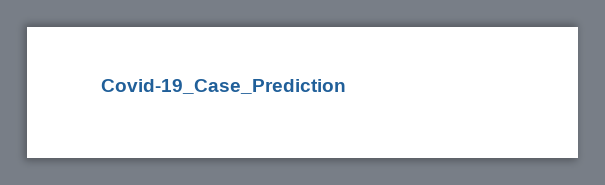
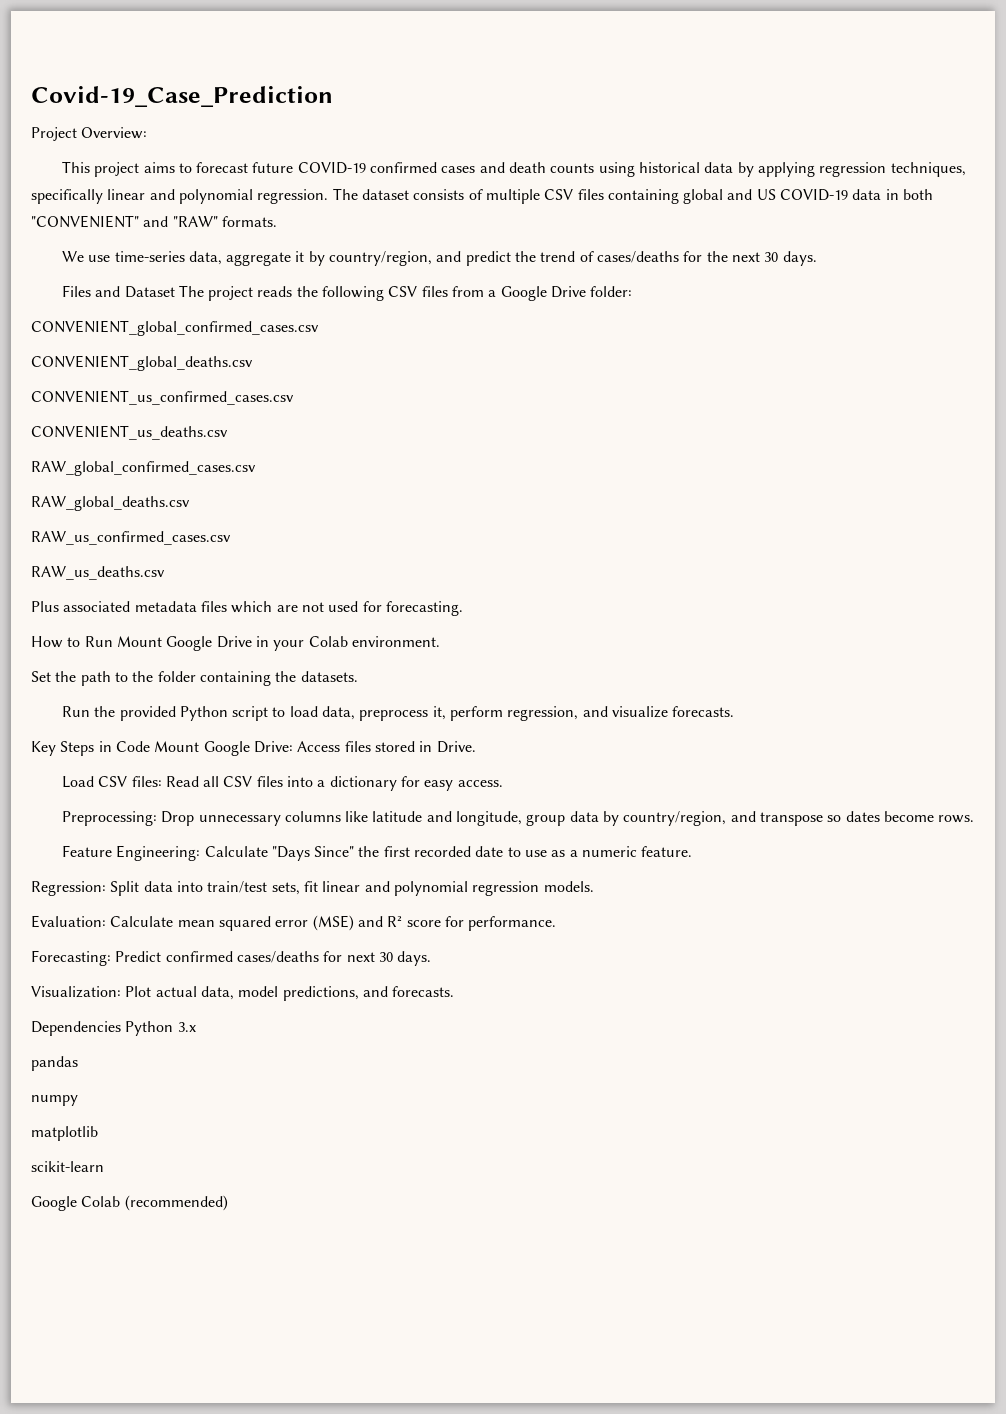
+ Project Overview:
+ This project aims to forecast future COVID-19 confirmed cases and death counts using historical data by applying regression techniques, specifically linear and polynomial regression. The dataset consists of multiple CSV files containing global and US COVID-19 data in both "CONVENIENT" and "RAW" formats.
+ We use time-series data, aggregate it by country/region, and predict the trend of cases/deaths for the next 30 days.
+ Files and Dataset The project reads the following CSV files from a Google Drive folder:
+ CONVENIENT_global_confirmed_cases.csv
+ CONVENIENT_global_deaths.csv
+ CONVENIENT_us_confirmed_cases.csv
+ CONVENIENT_us_deaths.csv
+ RAW_global_confirmed_cases.csv
+ RAW_global_deaths.csv
+ RAW_us_confirmed_cases.csv
+ RAW_us_deaths.csv
+ Plus associated metadata files which are not used for forecasting.
+ How to Run Mount Google Drive in your Colab environment.
+ Set the path to the folder containing the datasets.
+ Run the provided Python script to load data, preprocess it, perform regression, and visualize forecasts.
+ Key Steps in Code Mount Google Drive: Access files stored in Drive.
+ Load CSV files: Read all CSV files into a dictionary for easy access.
+ Preprocessing: Drop unnecessary columns like latitude and longitude, group data by country/region, and transpose so dates become rows.
+ Feature Engineering: Calculate "Days Since" the first recorded date to use as a numeric feature.
+ Regression: Split data into train/test sets, fit linear and polynomial regression models.
+ Evaluation: Calculate mean squared error (MSE) and R² score for performance.
+ Forecasting: Predict confirmed cases/deaths for next 30 days.
+ Visualization: Plot actual data, model predictions, and forecasts.
+ Dependencies Python 3.x
+ pandas
+ numpy
+ matplotlib
+ scikit-learn
+ Google Colab (recommended)

